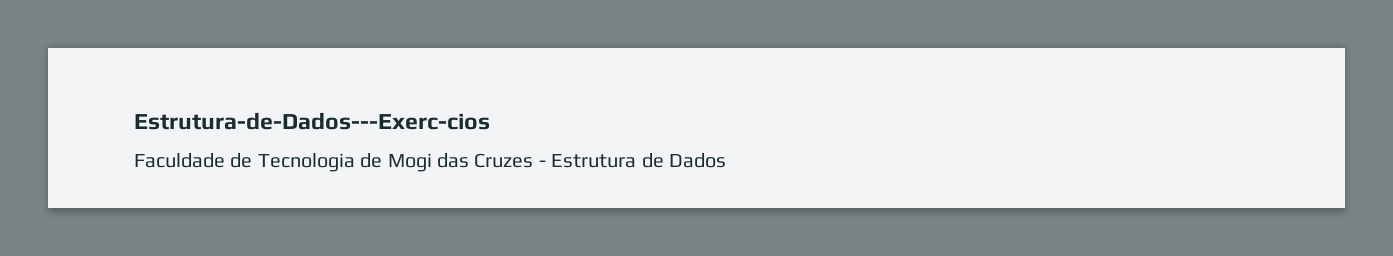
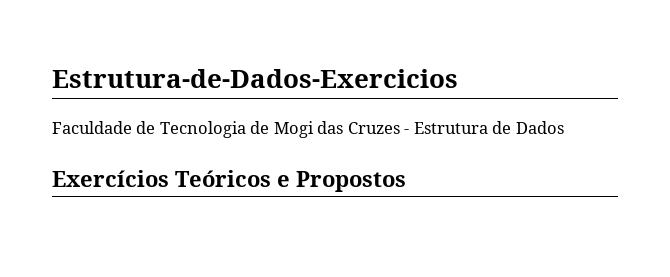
- Estrutura-de-Dados---Exerc-cios
+ Estrutura-de-Dados-Exercicios
+ Exercícios Teóricos e Propostos

